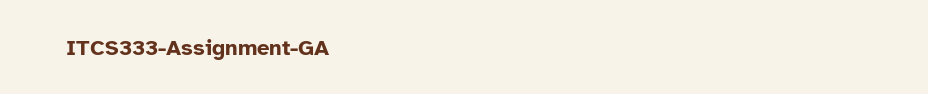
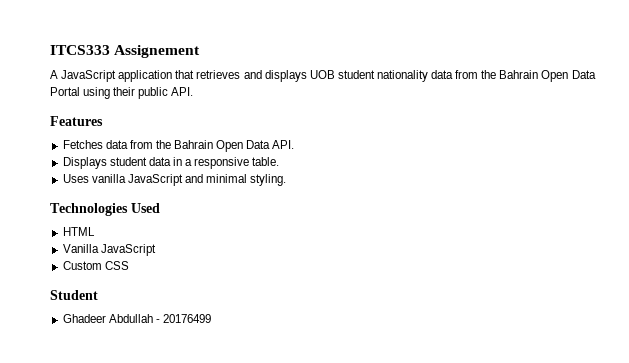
- ITCS333-Assignment-GA
+ ITCS333 Assignement
+ A JavaScript application that retrieves and displays UOB student nationality data from the Bahrain Open Data Portal using their public API.
+ Features
+ Fetches data from the Bahrain Open Data API.
+ Displays student data in a responsive table.
+ Uses vanilla JavaScript and minimal styling.
+ Technologies Used
+ HTML
+ Vanilla JavaScript
+ Custom CSS
+ Student
+ Ghadeer Abdullah - 20176499

